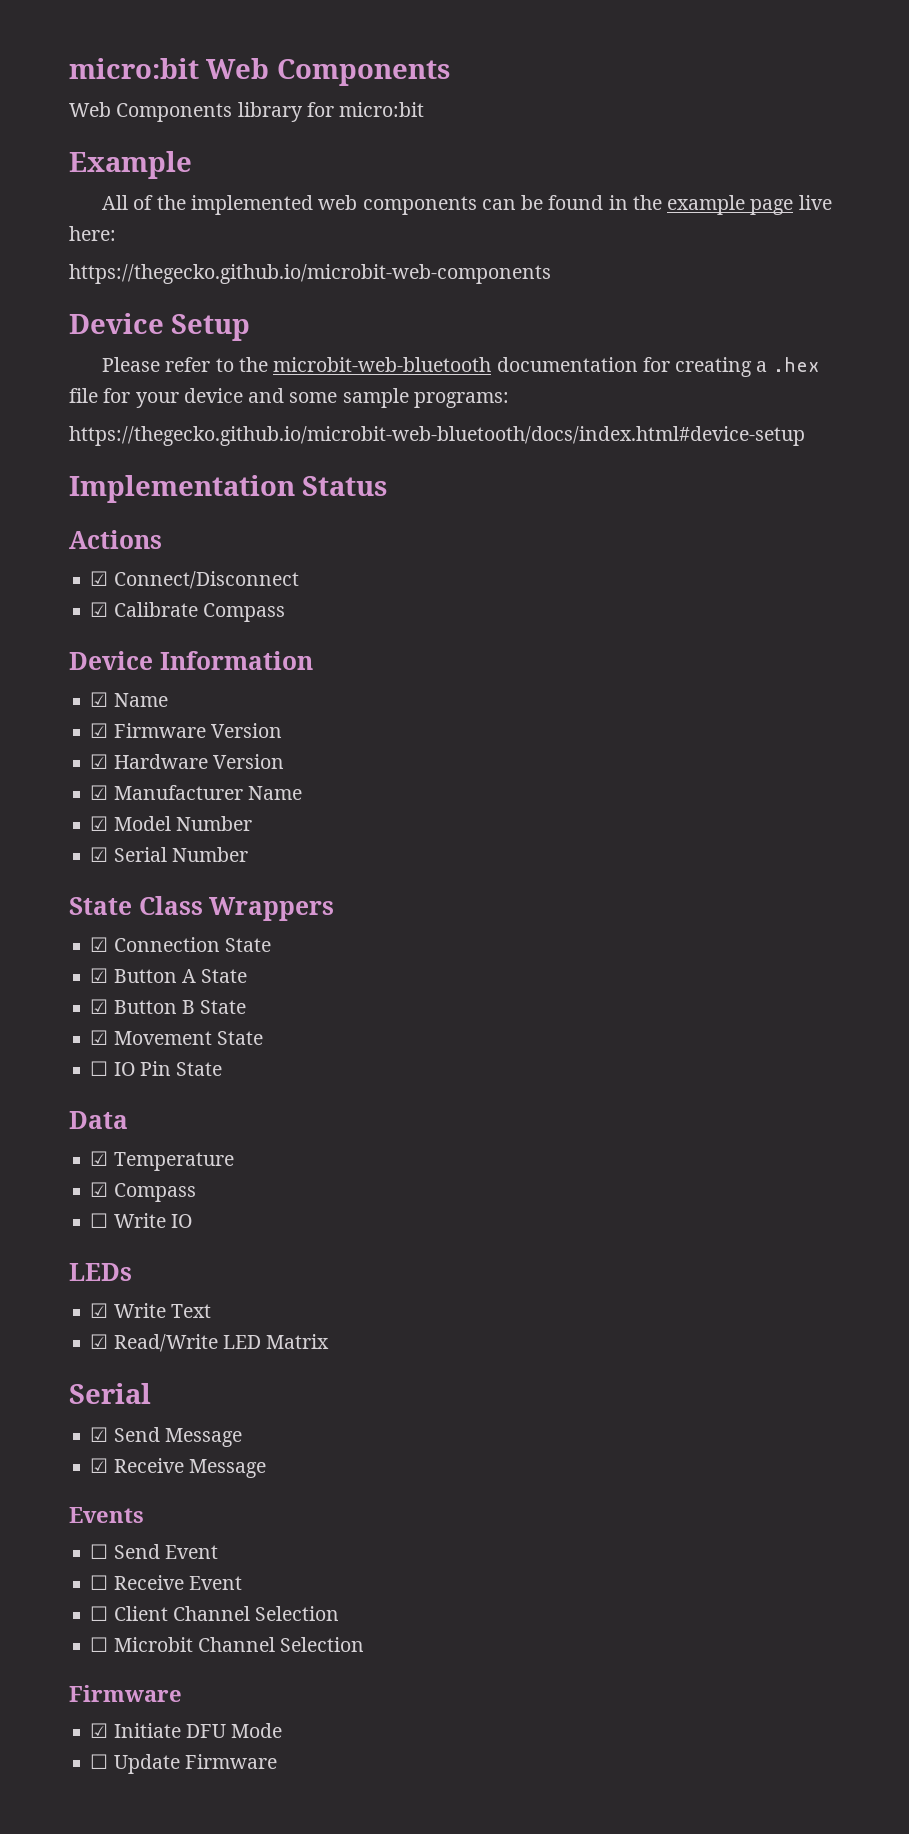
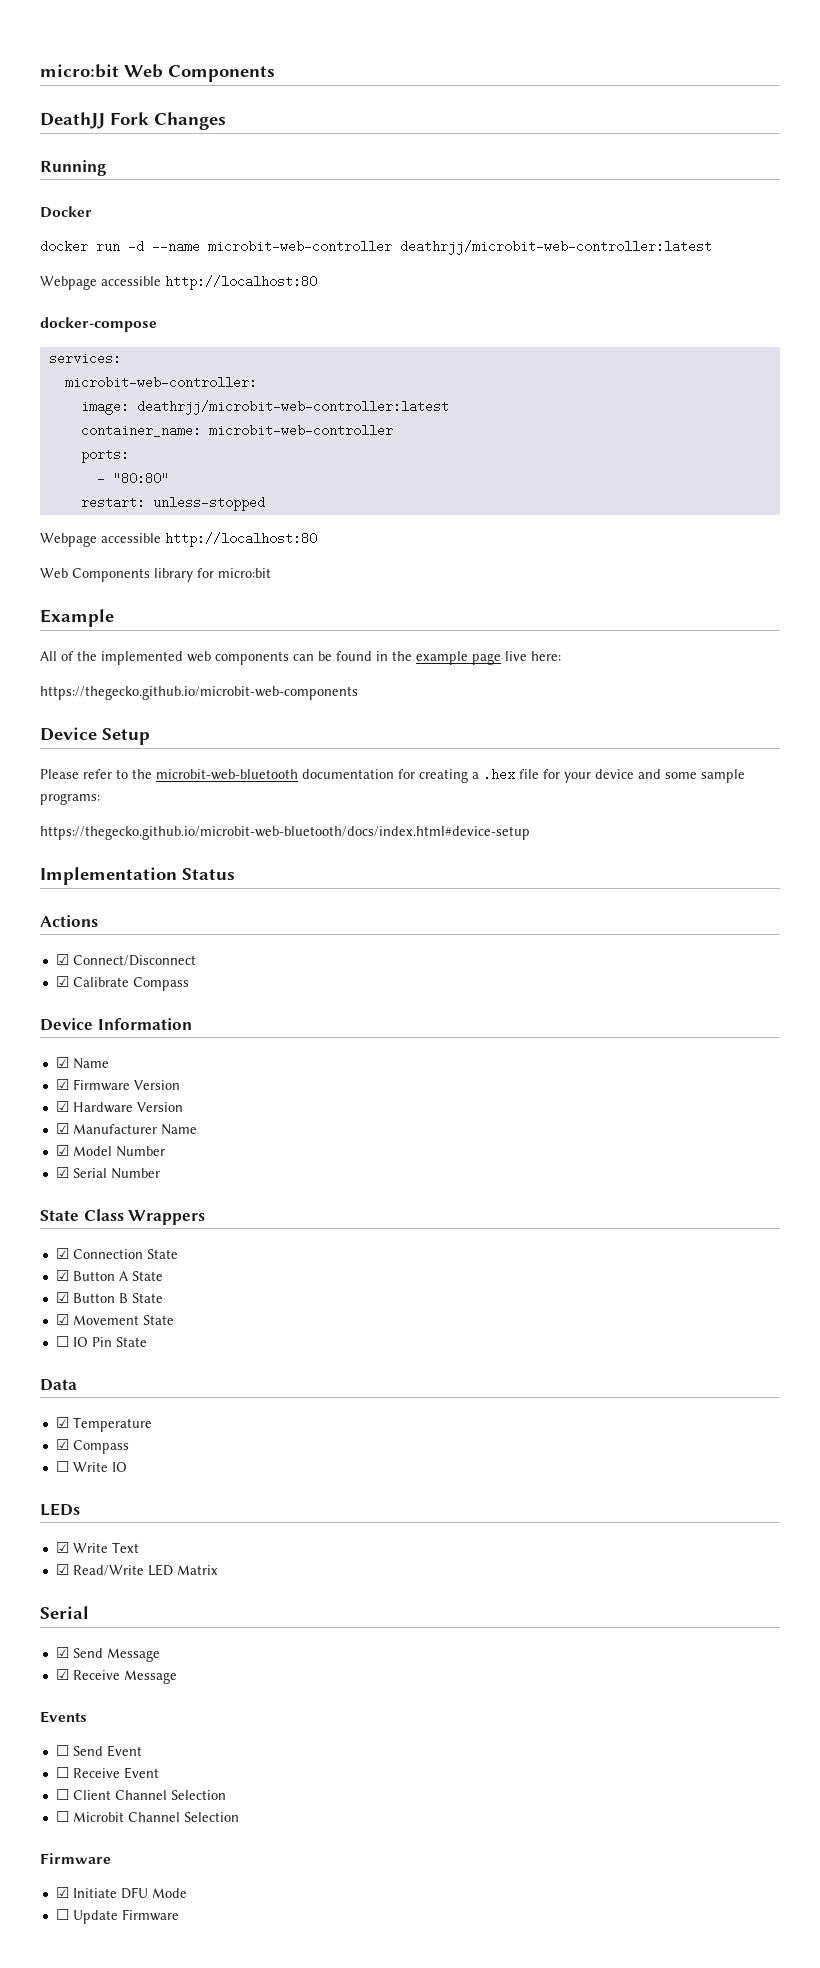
+ DeathJJ Fork Changes
+ Running
+ Docker
+ docker run -d --name microbit-web-controller deathrjj/microbit-web-controller:latest
+ Webpage accessible http://localhost:80
+ docker-compose
+ services:
+ microbit-web-controller:
+ image: deathrjj/microbit-web-controller:latest
+ container_name: microbit-web-controller
+ ports:
+ - "80:80"
+ restart: unless-stopped
+ Webpage accessible http://localhost:80

